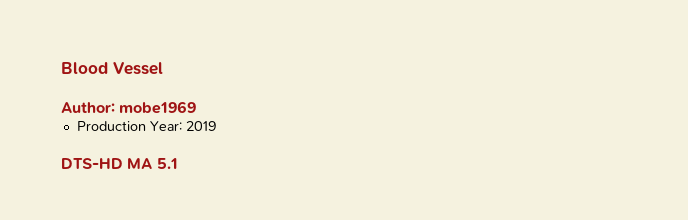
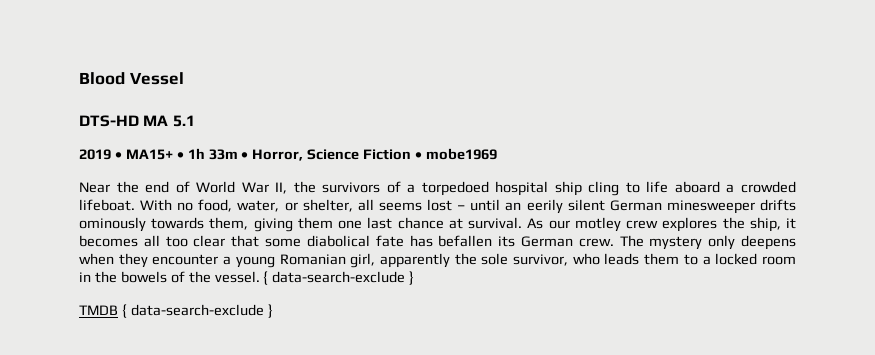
- Author: mobe1969
- Production Year: 2019
  DTS-HD MA 5.1
+ 2019 • MA15+ • 1h 33m • Horror, Science Fiction • mobe1969
+ Near the end of World War II, the survivors of a torpedoed hospital ship cling to life aboard a crowded lifeboat. With no food, water, or shelter, all seems lost – until an eerily silent German minesweeper drifts ominously towards them, giving them one last chance at survival. As our motley crew explores the ship, it becomes all too clear that some diabolical fate has befallen its German crew. The mystery only deepens when they encounter a young Romanian girl, apparently the sole survivor, who leads them to a locked room in the bowels of the vessel. { data-search-exclude }
+ TMDB { data-search-exclude }

